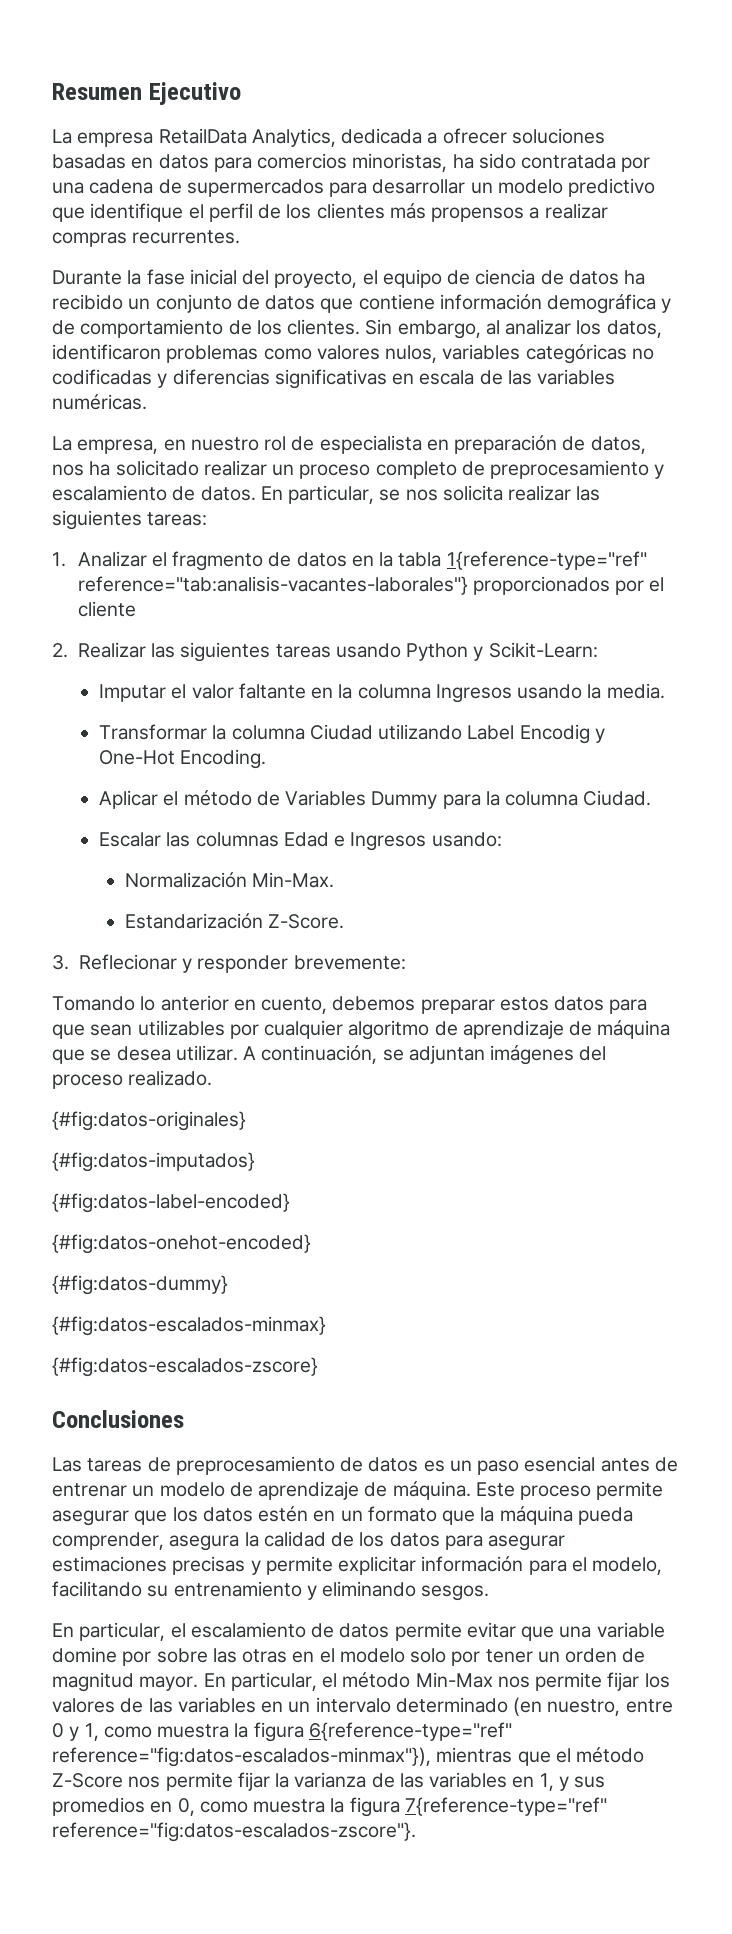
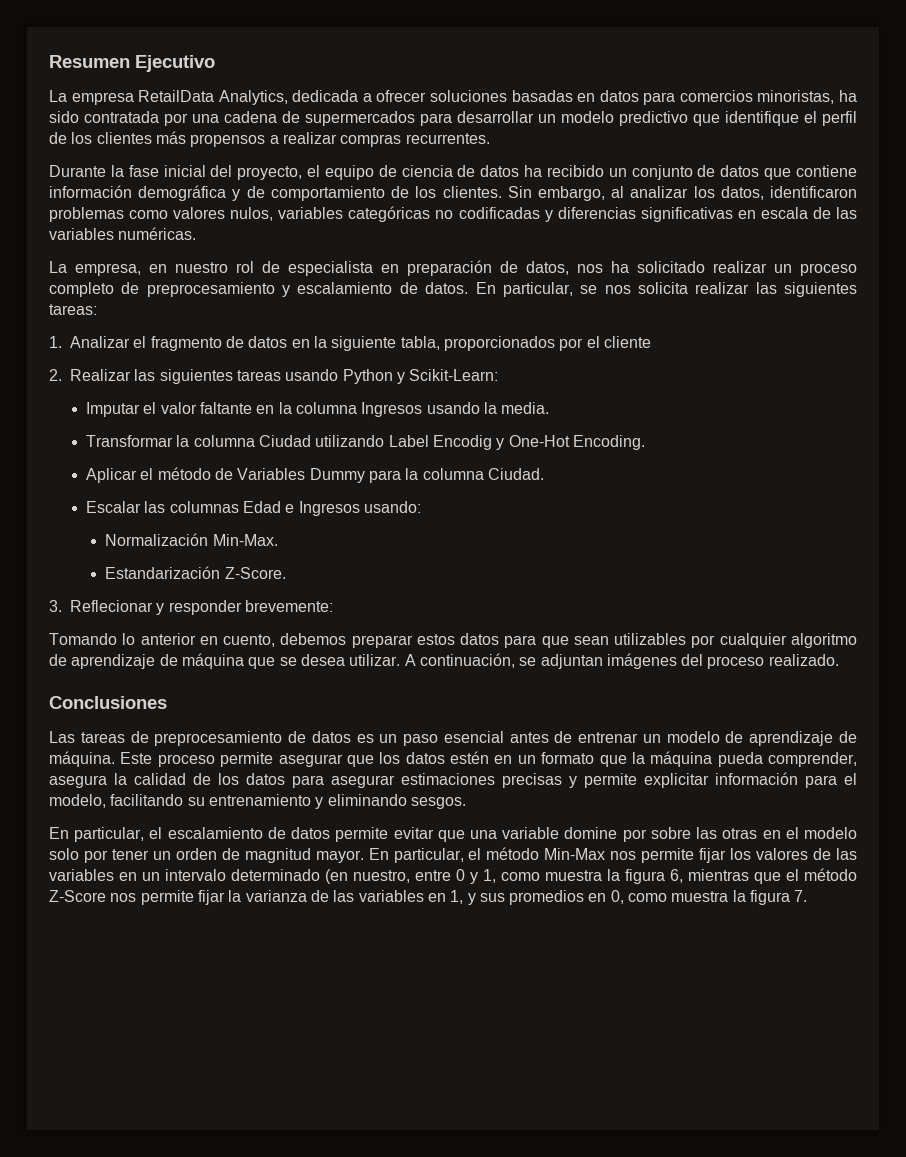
- 1. Analizar el fragmento de datos en la tabla 1{reference-type="ref" reference="tab:analisis-vacantes-laborales"} proporcionados por el cliente
+ 1. Analizar el fragmento de datos en la siguiente tabla, proporcionados por el cliente
- {#fig:datos-originales}
- {#fig:datos-imputados}
- {#fig:datos-label-encoded}
- {#fig:datos-onehot-encoded}
- {#fig:datos-dummy}
- {#fig:datos-escalados-minmax}
- {#fig:datos-escalados-zscore}
- En particular, el método Min-Max nos permite fijar los valores de las variables en un intervalo determinado (en nuestro, entre 0 y 1, como muestra la figura 6{reference-type="ref" reference="fig:datos-escalados-minmax"}), mientras que el método Z-Score nos permite fijar la varianza de las variables en 1, y sus promedios en 0, como muestra la figura 7{reference-type="ref" reference="fig:datos-escalados-zscore"}.
+ En particular, el método Min-Max nos permite fijar los valores de las variables en un intervalo determinado (en nuestro, entre 0 y 1, como muestra la figura 6, mientras que el método Z-Score nos permite fijar la varianza de las variables en 1, y sus promedios en 0, como muestra la figura 7.

